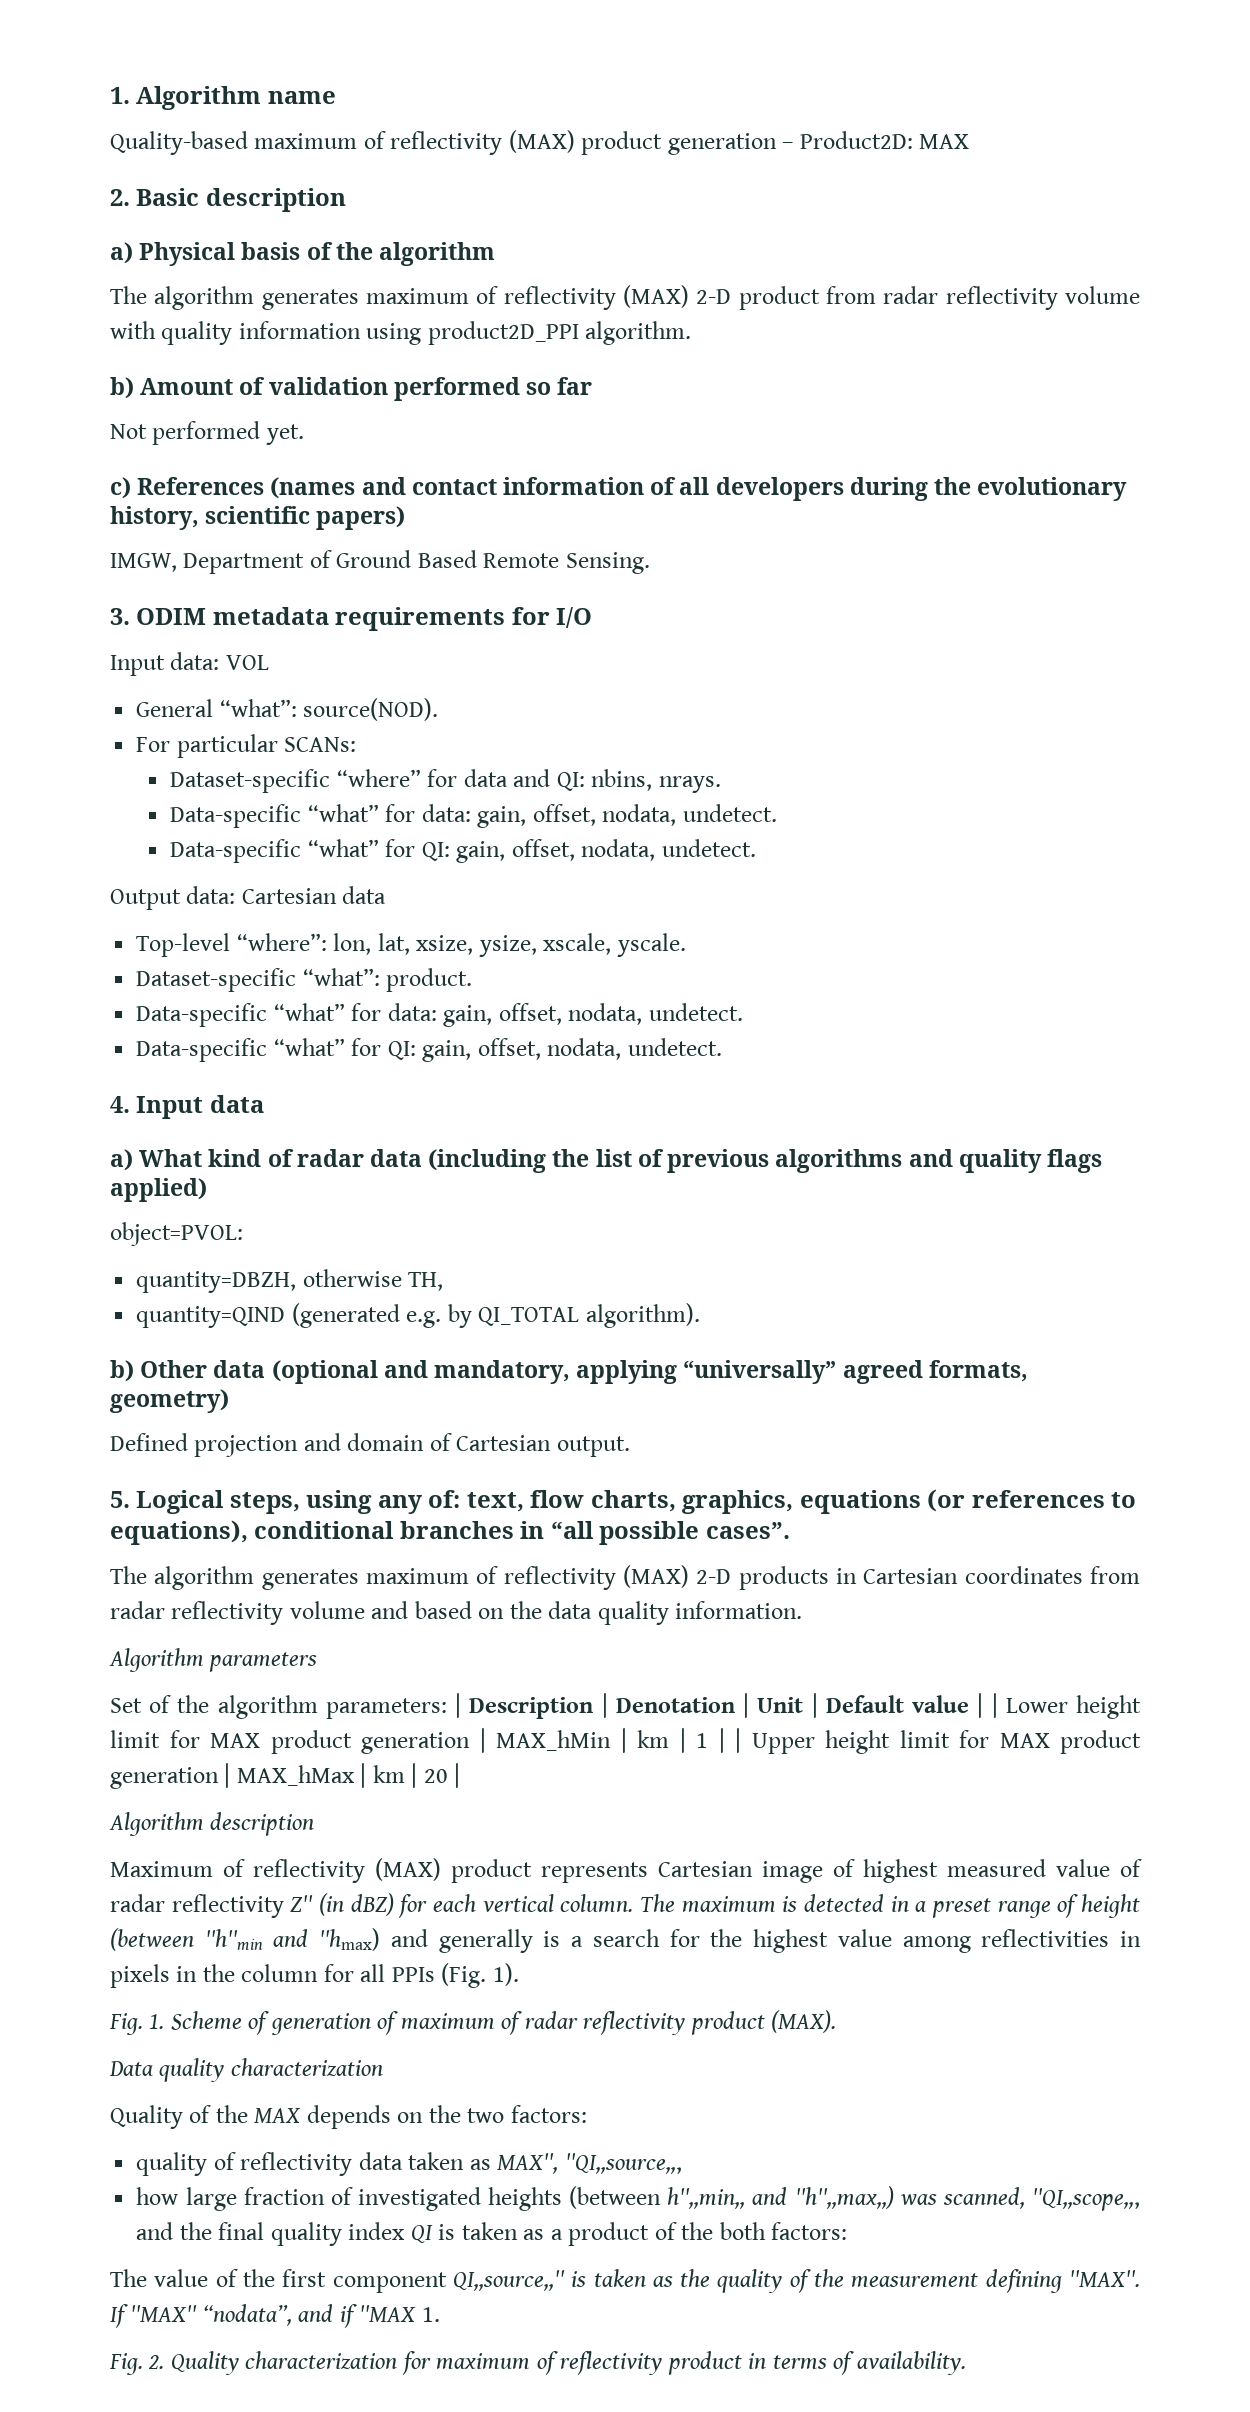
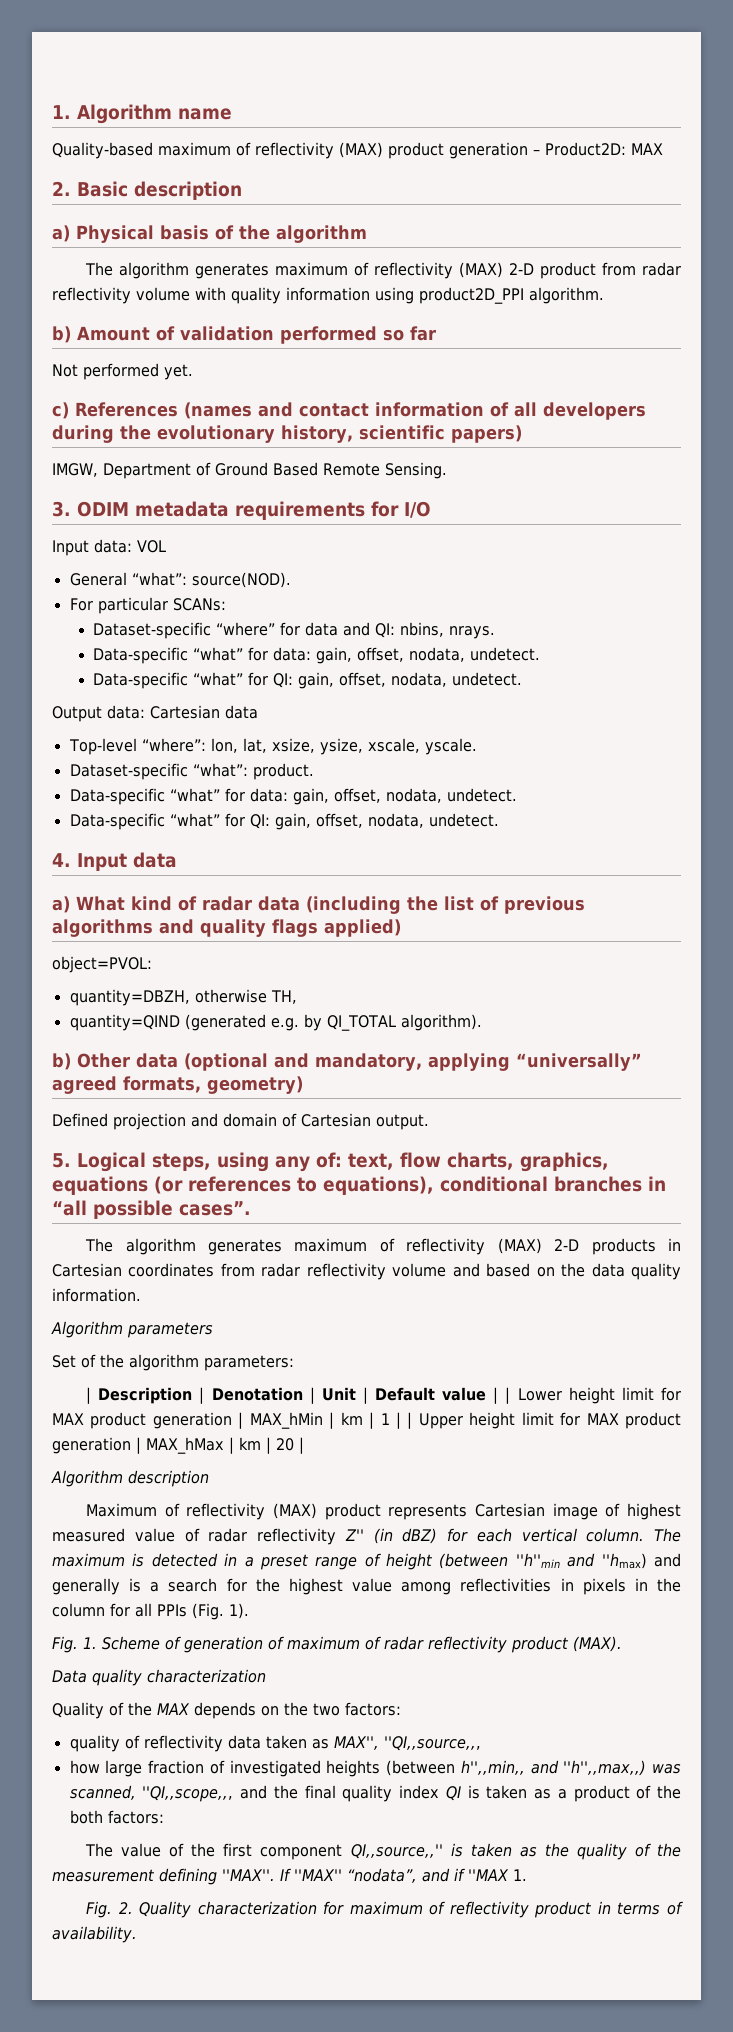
- Set of the algorithm parameters: | Description | Denotation | Unit | Default value | | Lower height limit for MAX product generation | MAX_hMin | km | 1 | | Upper height limit for MAX product generation | MAX_hMax | km | 20 |
+ Set of the algorithm parameters:
+ | Description | Denotation | Unit | Default value | | Lower height limit for MAX product generation | MAX_hMin | km | 1 | | Upper height limit for MAX product generation | MAX_hMax | km | 20 |

